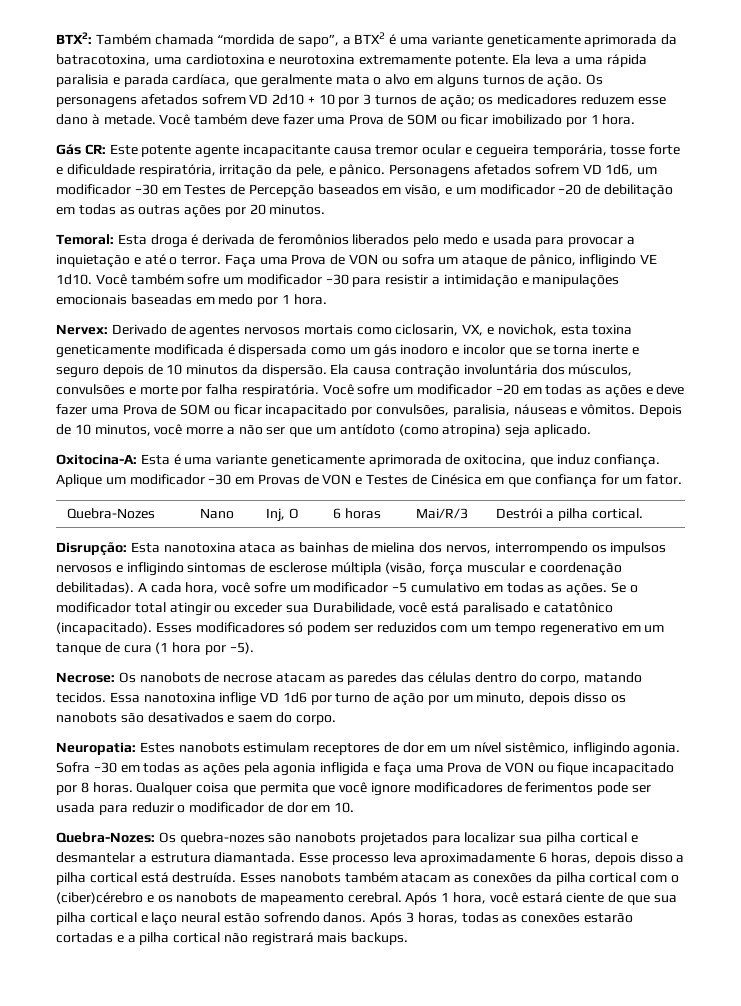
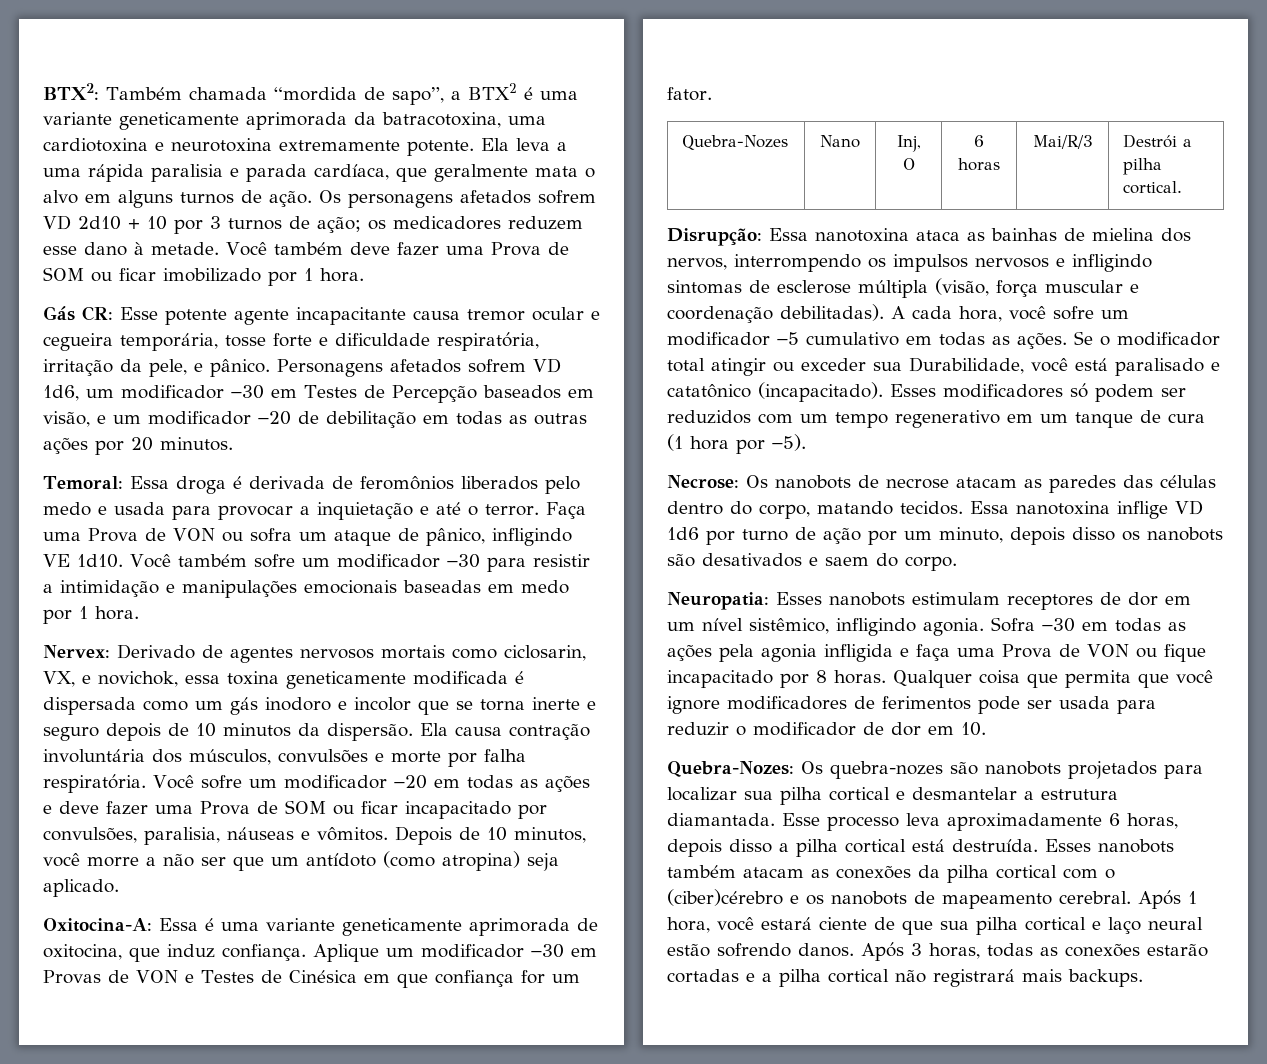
- Gás CR: Este potente agente incapacitante causa tremor ocular e cegueira temporária, tosse forte e dificuldade respiratória, irritação da pele, e pânico.
+ Gás CR: Esse potente agente incapacitante causa tremor ocular e cegueira temporária, tosse forte e dificuldade respiratória, irritação da pele, e pânico.
- Temoral: Esta droga é derivada de feromônios liberados pelo medo e usada para provocar a inquietação e até o terror.
+ Temoral: Essa droga é derivada de feromônios liberados pelo medo e usada para provocar a inquietação e até o terror.
- Nervex: Derivado de agentes nervosos mortais como ciclosarin, VX, e novichok, esta toxina geneticamente modificada é dispersada como um gás inodoro e incolor que se torna inerte e seguro depois de 10 minutos da dispersão.
+ Nervex: Derivado de agentes nervosos mortais como ciclosarin, VX, e novichok, essa toxina geneticamente modificada é dispersada como um gás inodoro e incolor que se torna inerte e seguro depois de 10 minutos da dispersão.
- Oxitocina-A: Esta é uma variante geneticamente aprimorada de oxitocina, que induz confiança.
+ Oxitocina-A: Essa é uma variante geneticamente aprimorada de oxitocina, que induz confiança.
- Disrupção: Esta nanotoxina ataca as bainhas de mielina dos nervos, interrompendo os impulsos nervosos e infligindo sintomas de esclerose múltipla (visão, força muscular e coordenação debilitadas).
+ Disrupção: Essa nanotoxina ataca as bainhas de mielina dos nervos, interrompendo os impulsos nervosos e infligindo sintomas de esclerose múltipla (visão, força muscular e coordenação debilitadas).
- Neuropatia: Estes nanobots estimulam receptores de dor em um nível sistêmico, infligindo agonia.
+ Neuropatia: Esses nanobots estimulam receptores de dor em um nível sistêmico, infligindo agonia.

